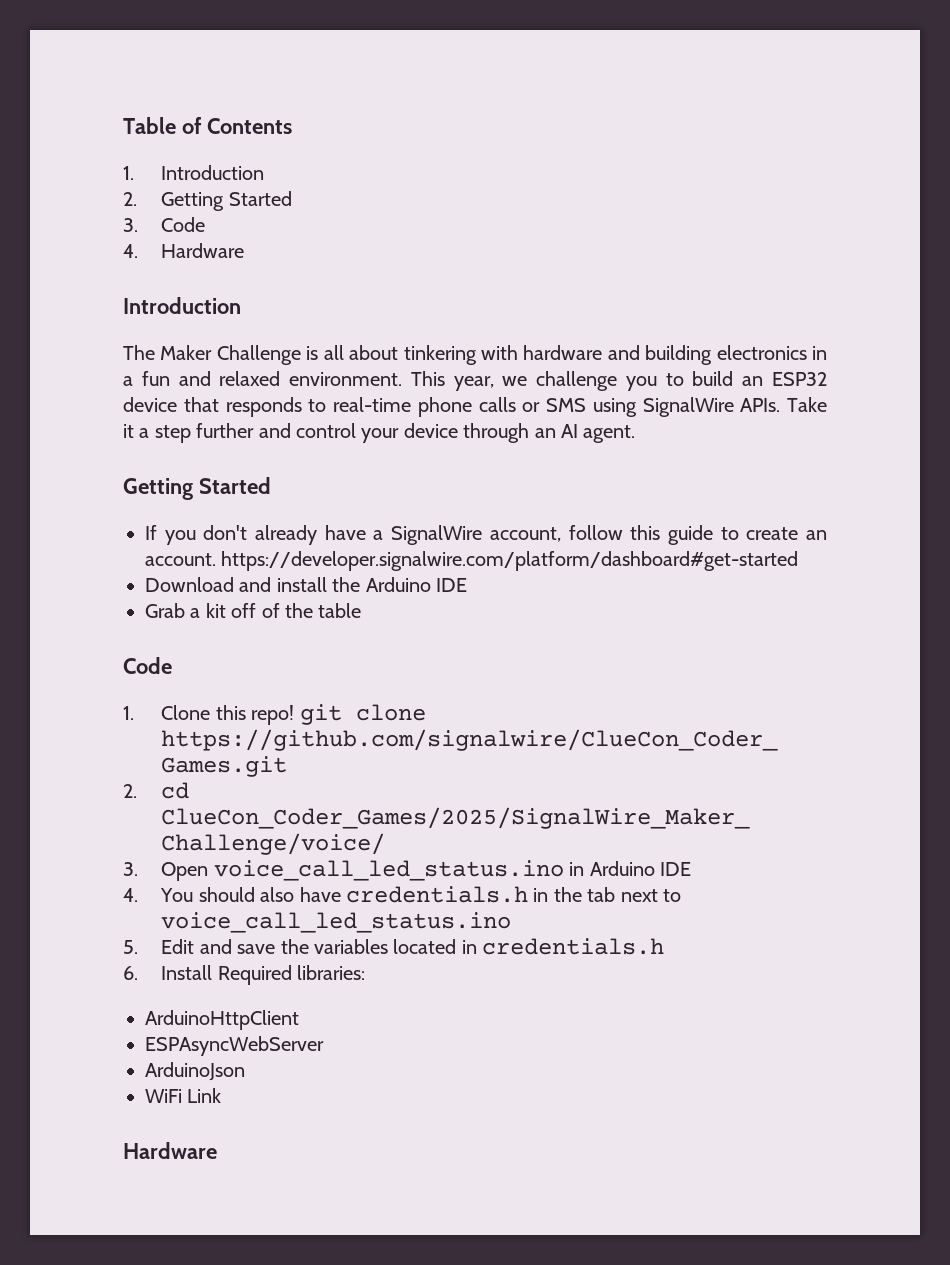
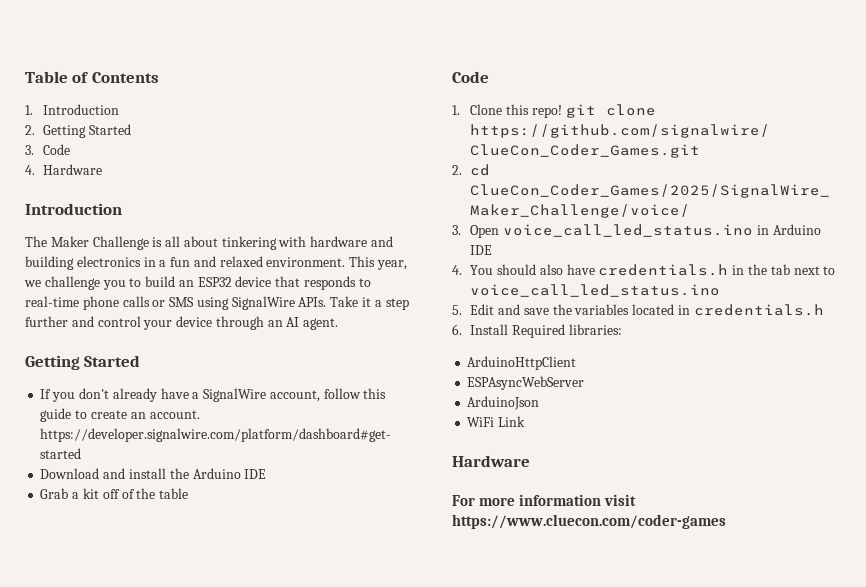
+ For more information visit https://www.cluecon.com/coder-games

